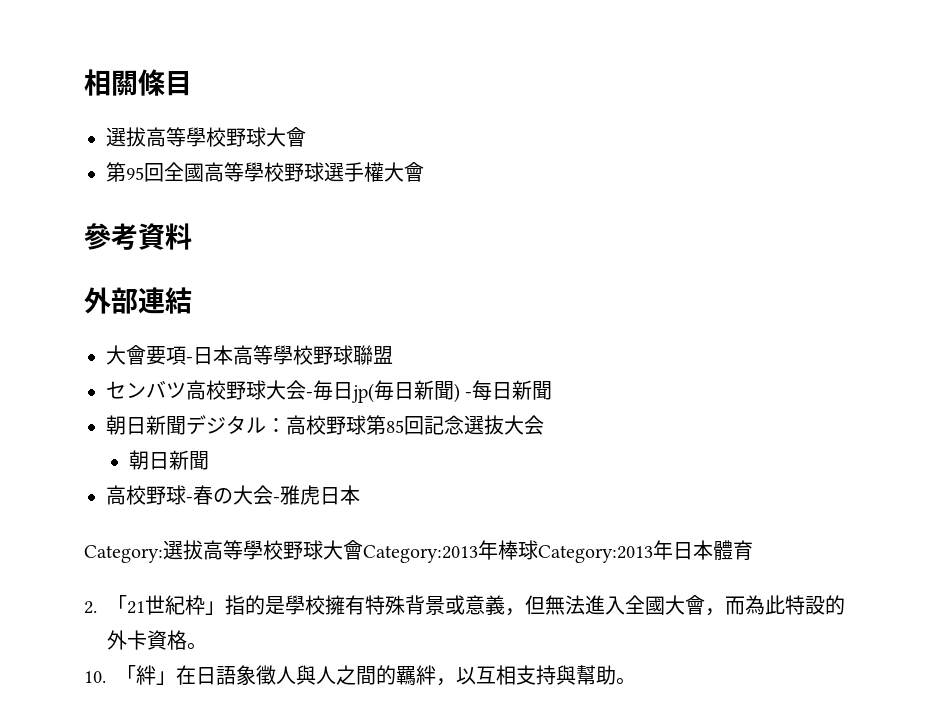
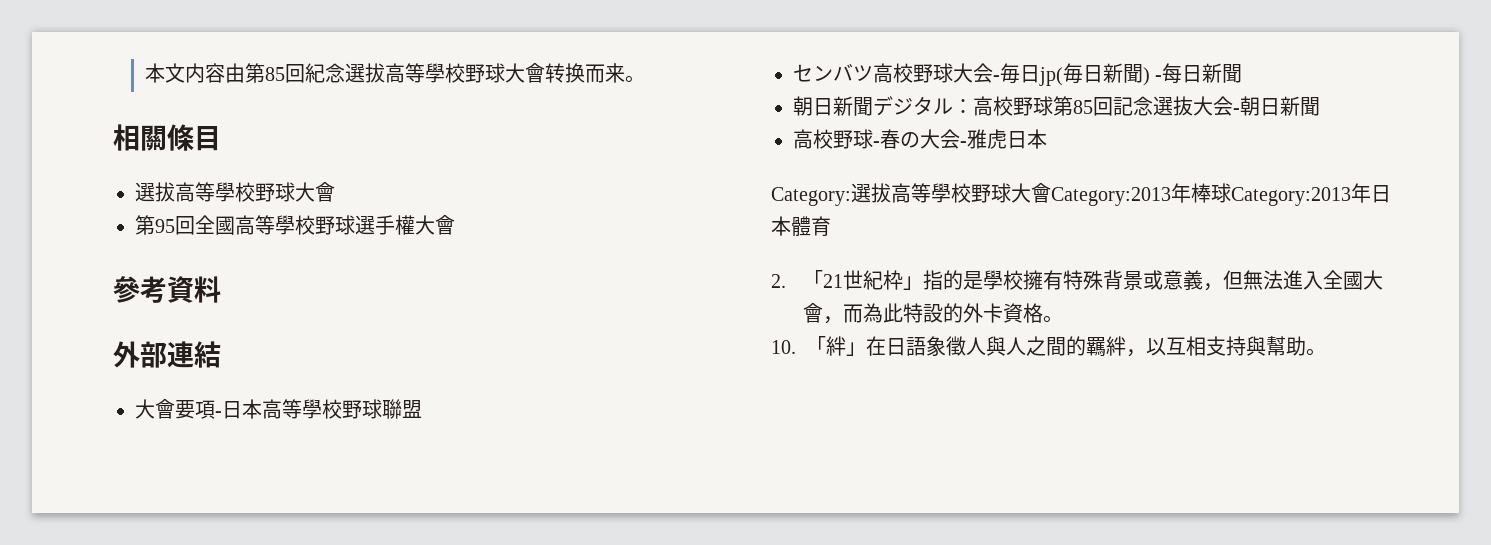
+ 本文内容由第85回紀念選拔高等學校野球大會转换而来。
- 朝日新聞デジタル：高校野球第85回記念選抜大会
- 朝日新聞
+ 朝日新聞デジタル：高校野球第85回記念選抜大会-朝日新聞

